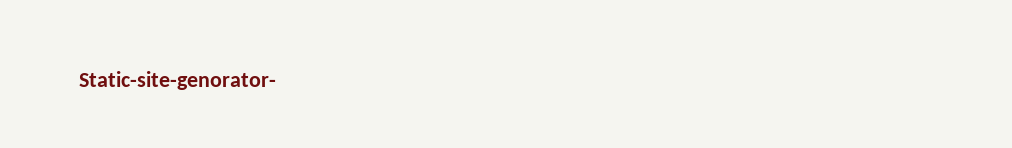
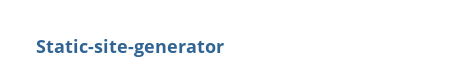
- Static-site-genorator-
+ Static-site-generator

